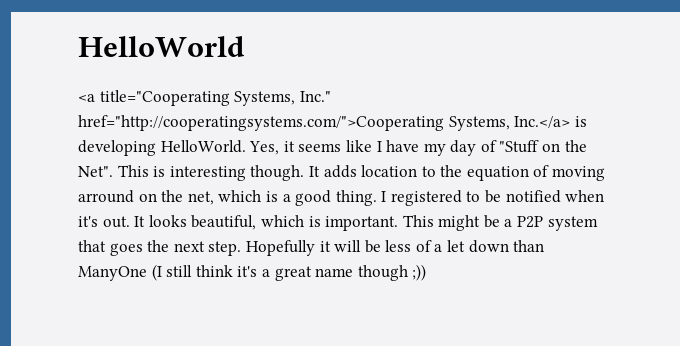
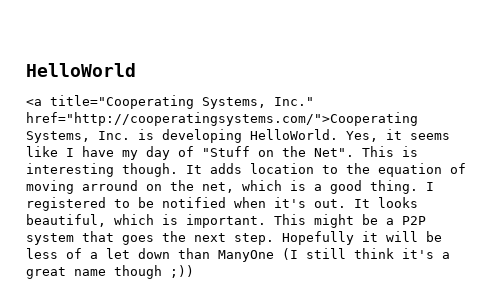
- <a title="Cooperating Systems, Inc." href="http://cooperatingsystems.com/">Cooperating Systems, Inc.</a> is developing HelloWorld.
+ <a title="Cooperating Systems, Inc." href="http://cooperatingsystems.com/">Cooperating Systems, Inc. is developing HelloWorld.

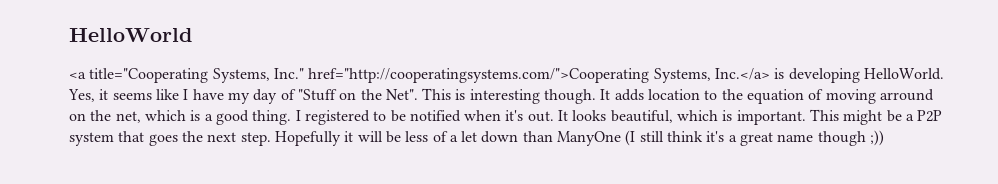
- <a title="Cooperating Systems, Inc." href="http://cooperatingsystems.com/">Cooperating Systems, Inc. is developing HelloWorld.
+ <a title="Cooperating Systems, Inc." href="http://cooperatingsystems.com/">Cooperating Systems, Inc.</a> is developing HelloWorld.

